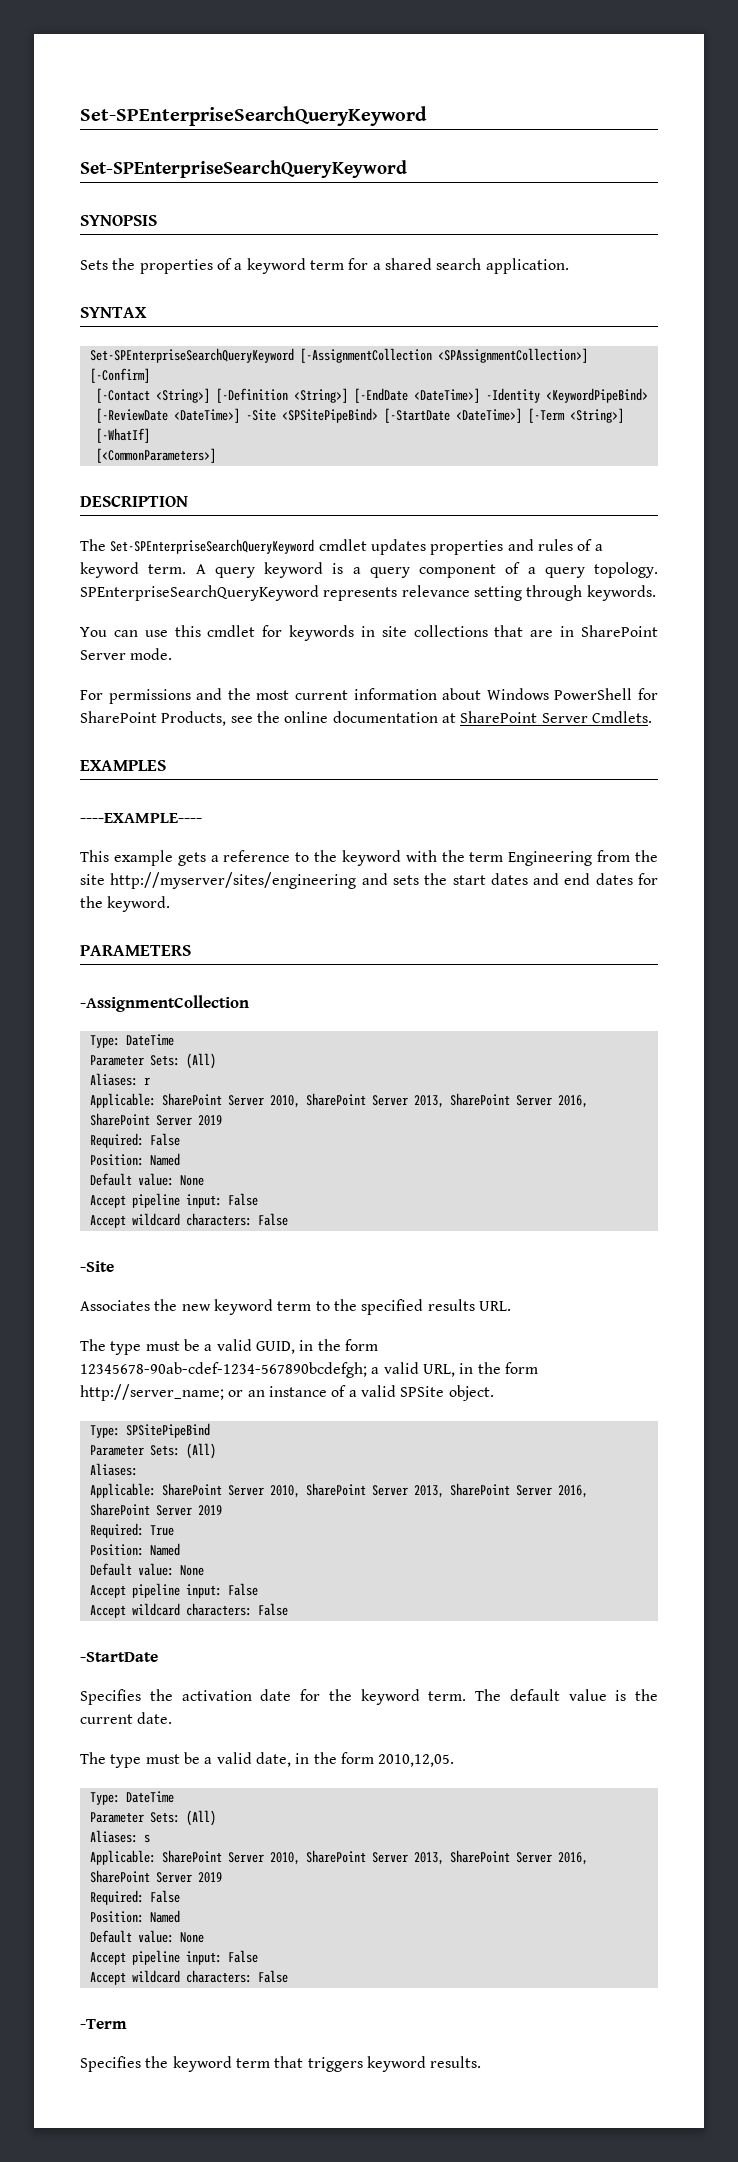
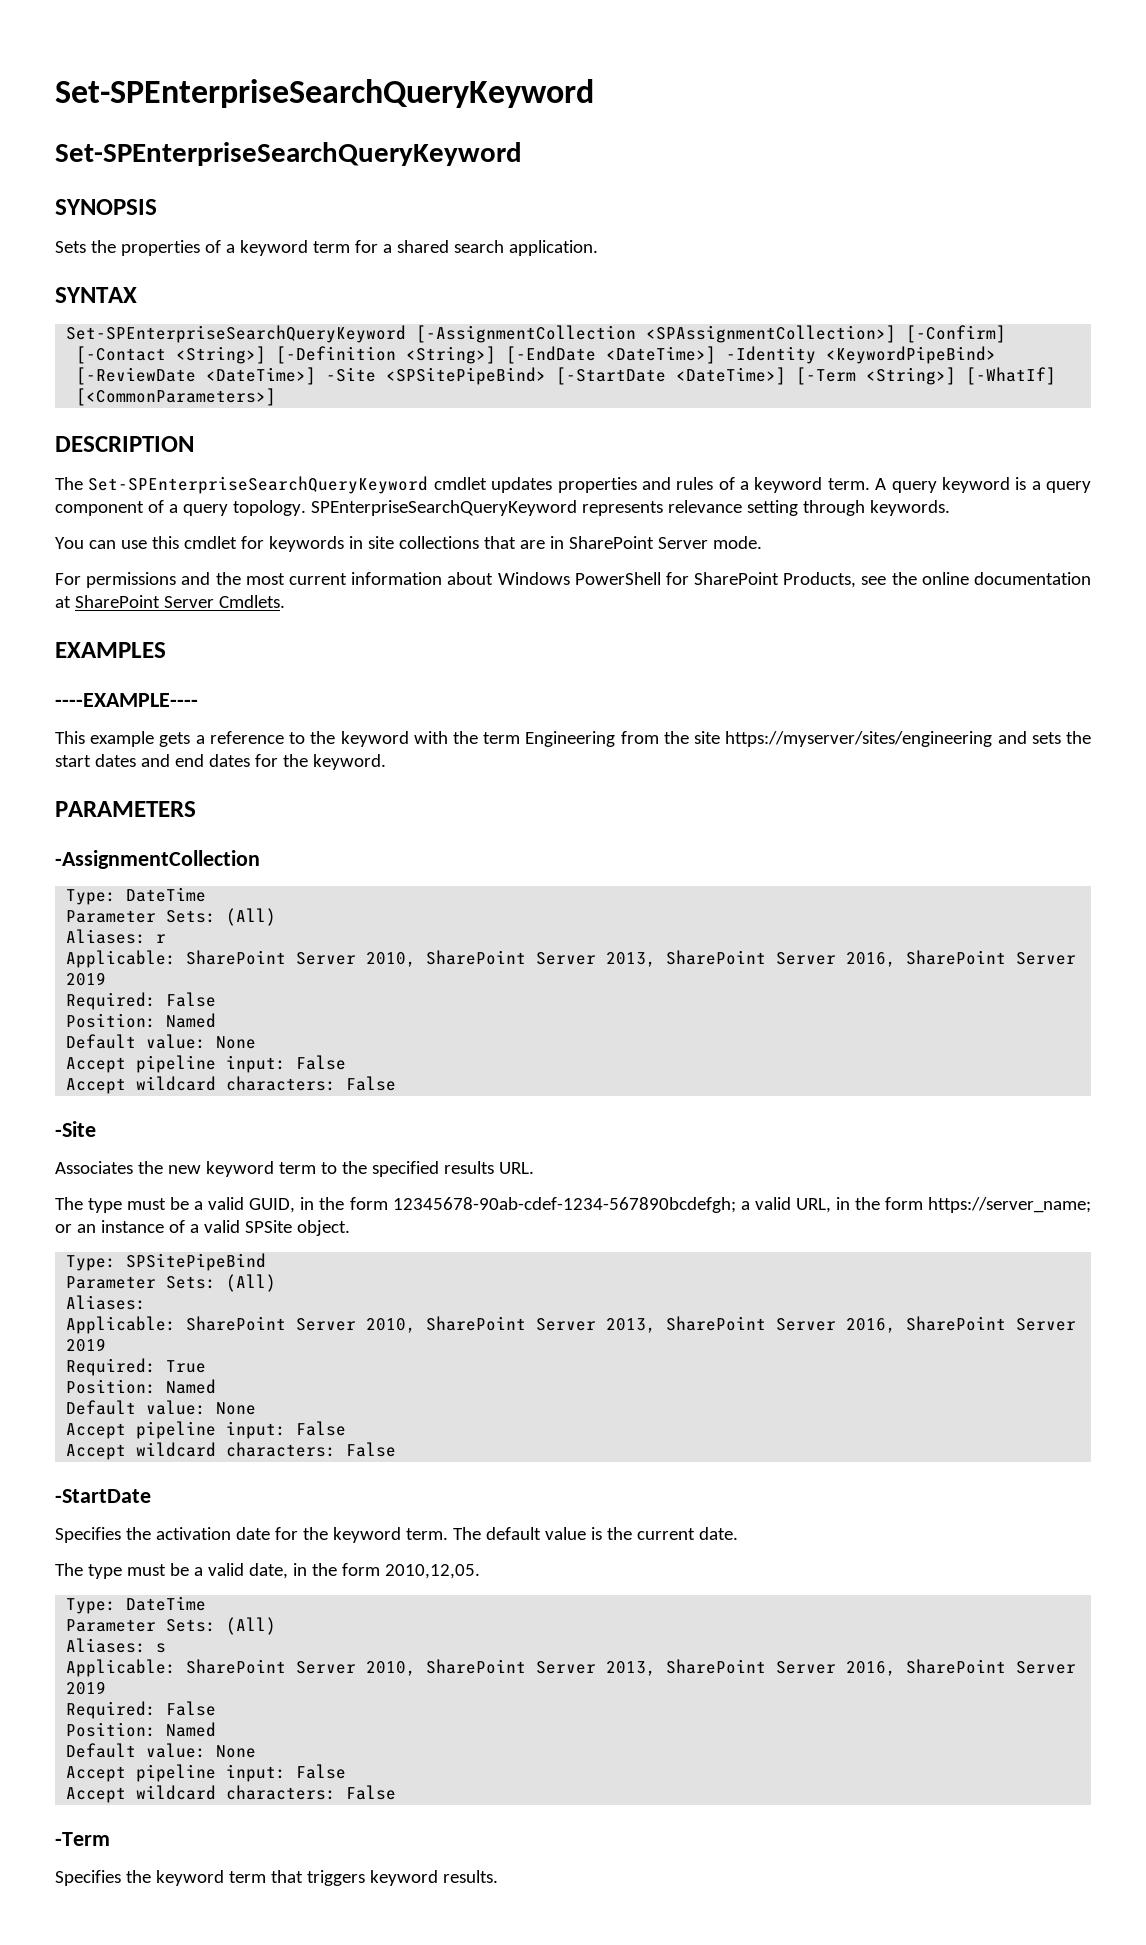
- This example gets a reference to the keyword with the term Engineering from the site http://myserver/sites/engineering and sets the start dates and end dates for the keyword.
+ This example gets a reference to the keyword with the term Engineering from the site https://myserver/sites/engineering and sets the start dates and end dates for the keyword.
- The type must be a valid GUID, in the form 12345678-90ab-cdef-1234-567890bcdefgh; a valid URL, in the form http://server_name; or an instance of a valid SPSite object.
+ The type must be a valid GUID, in the form 12345678-90ab-cdef-1234-567890bcdefgh; a valid URL, in the form https://server_name; or an instance of a valid SPSite object.

